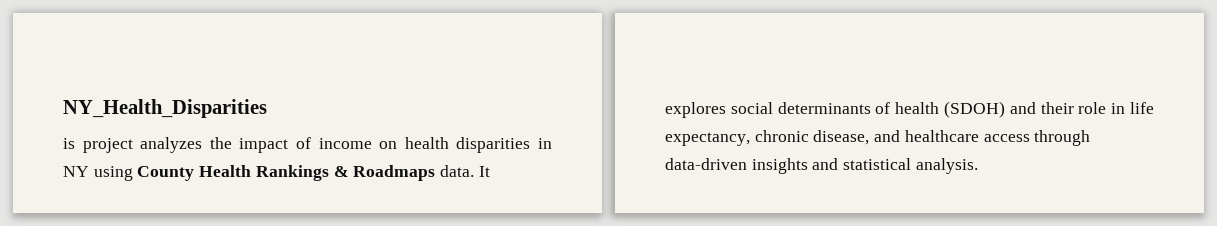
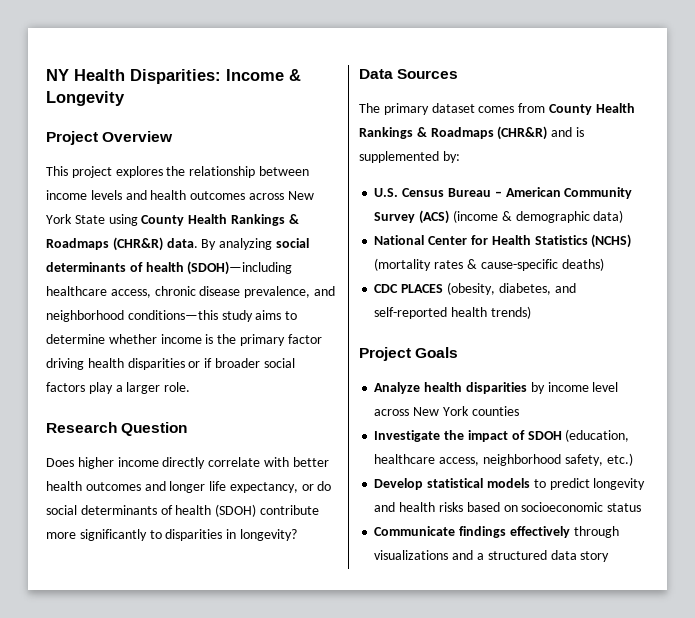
- NY_Health_Disparities
- is project analyzes the impact of income on health disparities in NY using County Health Rankings & Roadmaps data. It explores social determinants of health (SDOH) and their role in life expectancy, chronic disease, and healthcare access through data-driven insights and statistical analysis.
+ NY Health Disparities: Income & Longevity
+ Project Overview
+ This project explores the relationship between income levels and health outcomes across New York State using County Health Rankings & Roadmaps (CHR&R) data. By analyzing social determinants of health (SDOH)—including healthcare access, chronic disease prevalence, and neighborhood conditions—this study aims to determine whether income is the primary factor driving health disparities or if broader social factors play a larger role.
+ Research Question
+ Does higher income directly correlate with better health outcomes and longer life expectancy, or do social determinants of health (SDOH) contribute more significantly to disparities in longevity?
+ Data Sources
+ The primary dataset comes from County Health Rankings & Roadmaps (CHR&R) and is supplemented by:
+ U.S. Census Bureau – American Community Survey (ACS) (income & demographic data)
+ National Center for Health Statistics (NCHS) (mortality rates & cause-specific deaths)
+ CDC PLACES (obesity, diabetes, and self-reported health trends)
+ Project Goals
+ Analyze health disparities by income level across New York counties
+ Investigate the impact of SDOH (education, healthcare access, neighborhood safety, etc.)
+ Develop statistical models to predict longevity and health risks based on socioeconomic status
+ Communicate findings effectively through visualizations and a structured data story

